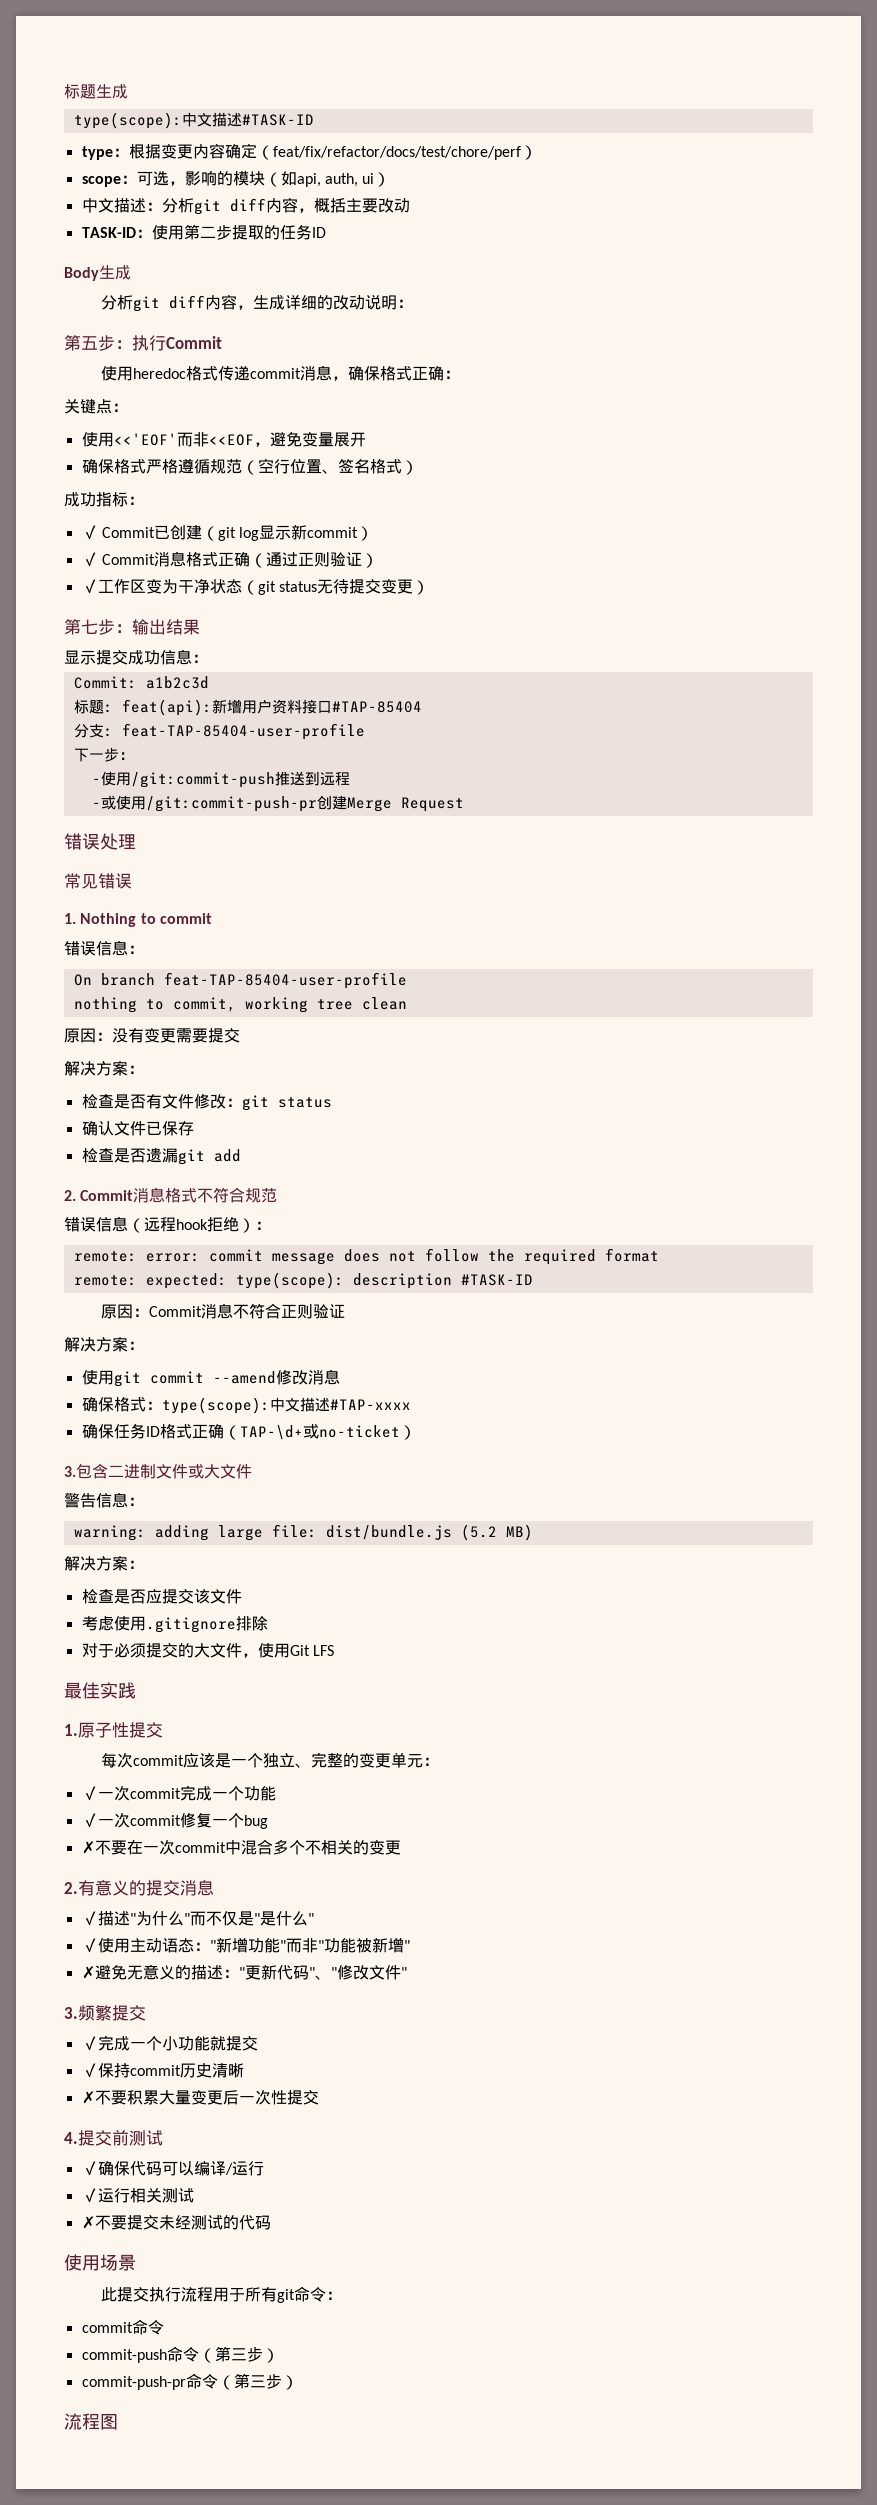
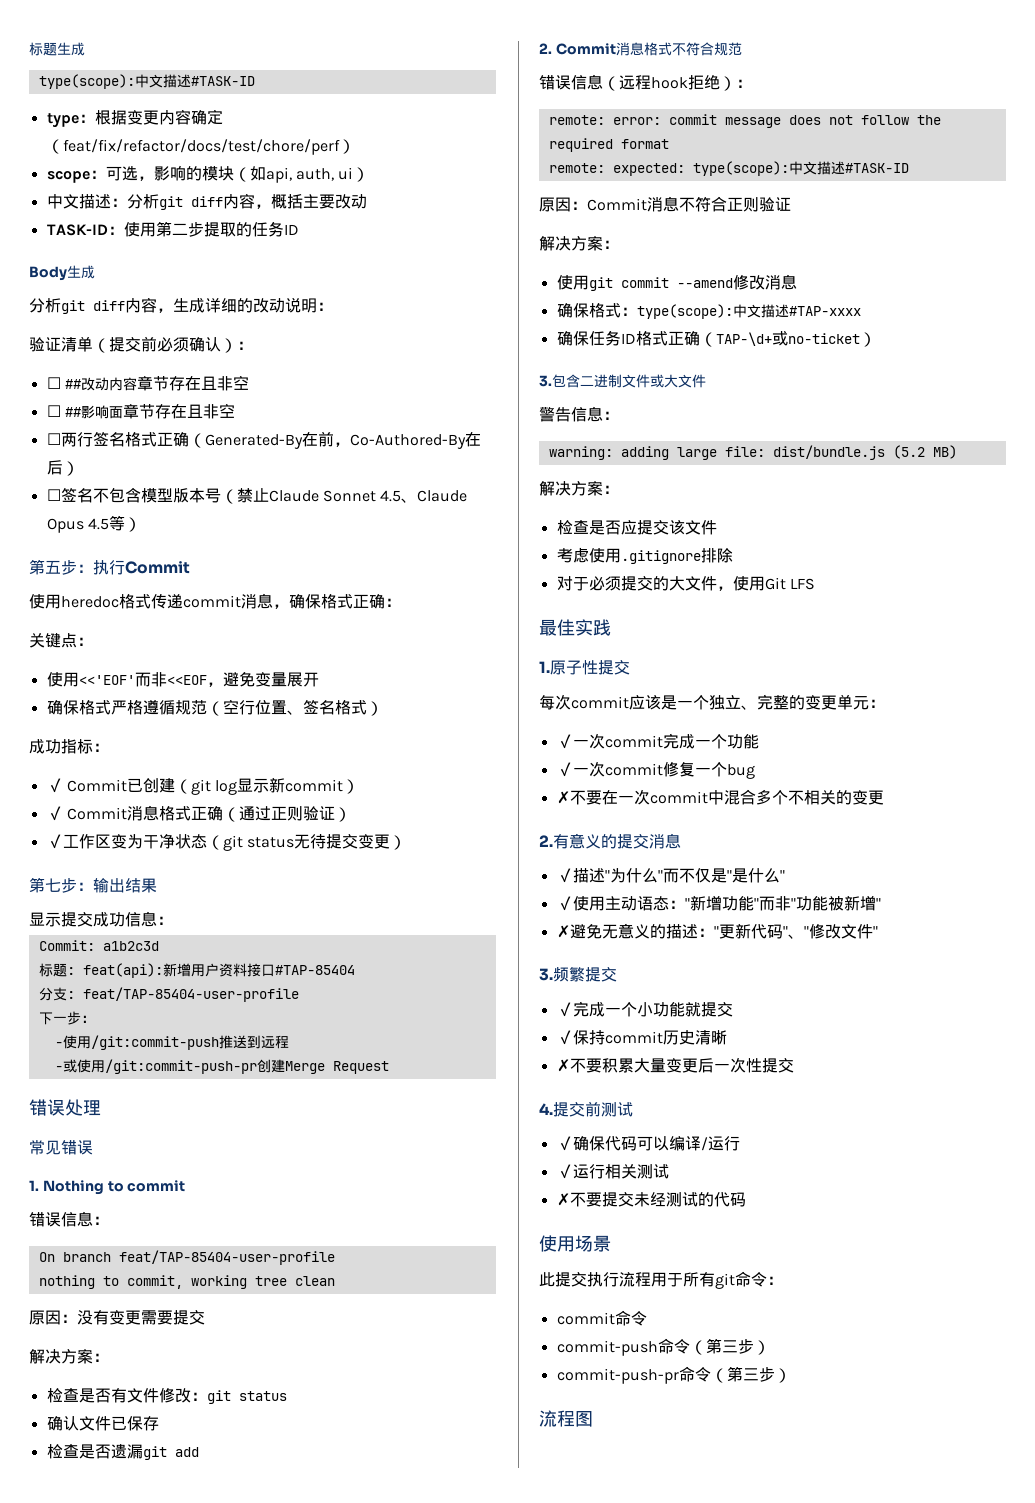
+ 验证清单（提交前必须确认）：
+ ☐ ##改动内容章节存在且非空
+ ☐ ##影响面章节存在且非空
+ ☐两行签名格式正确（Generated-By在前，Co-Authored-By在后）
+ ☐签名不包含模型版本号（禁止Claude Sonnet 4.5、Claude Opus 4.5等）
- 分支: feat-TAP-85404-user-profile
+ 分支: feat/TAP-85404-user-profile
- On branch feat-TAP-85404-user-profile
+ On branch feat/TAP-85404-user-profile
- remote: expected: type(scope): description #TASK-ID
+ remote: expected: type(scope):中文描述#TASK-ID

